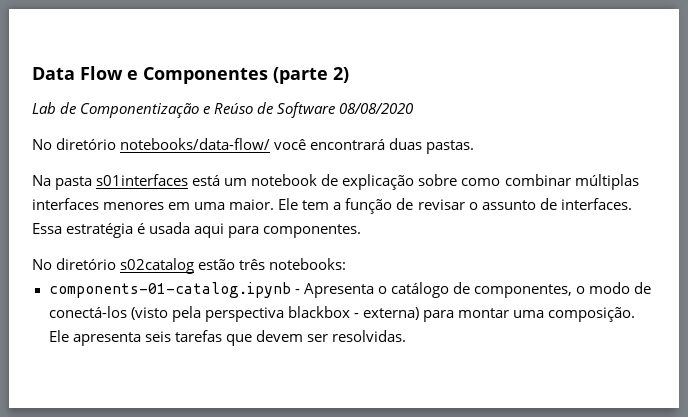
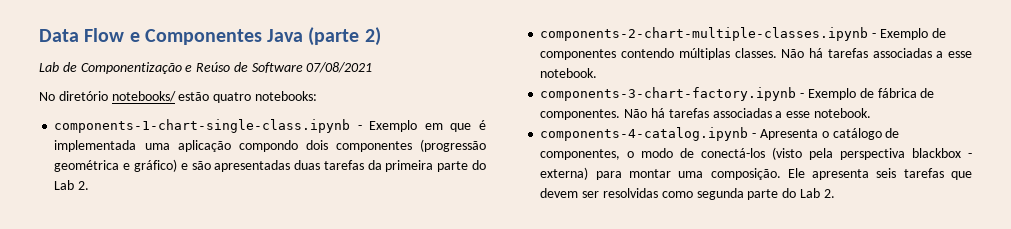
- Data Flow e Componentes (parte 2)
+ Data Flow e Componentes Java (parte 2)
- Lab de Componentização e Reúso de Software 08/08/2020
- No diretório notebooks/data-flow/ você encontrará duas pastas.
- Na pasta s01interfaces está um notebook de explicação sobre como combinar múltiplas interfaces menores em uma maior. Ele tem a função de revisar o assunto de interfaces. Essa estratégia é usada aqui para componentes.
- No diretório s02catalog estão três notebooks:
- components-01-catalog.ipynb - Apresenta o catálogo de componentes, o modo de conectá-los (visto pela perspectiva blackbox - externa) para montar uma composição.
+ Lab de Componentização e Reúso de Software 07/08/2021
+ No diretório notebooks/ estão quatro notebooks:
+ components-1-chart-single-class.ipynb - Exemplo em que é implementada uma aplicação compondo dois componentes (progressão geométrica e gráfico) e são apresentadas duas tarefas da primeira parte do Lab 2.
+ components-2-chart-multiple-classes.ipynb - Exemplo de componentes contendo múltiplas classes. Não há tarefas associadas a esse notebook.
+ components-3-chart-factory.ipynb - Exemplo de fábrica de componentes. Não há tarefas associadas a esse notebook.
+ components-4-catalog.ipynb - Apresenta o catálogo de componentes, o modo de conectá-los (visto pela perspectiva blackbox - externa) para montar uma composição.
- Ele apresenta seis tarefas que devem ser resolvidas.
+ Ele apresenta seis tarefas que devem ser resolvidas como segunda parte do Lab 2.

